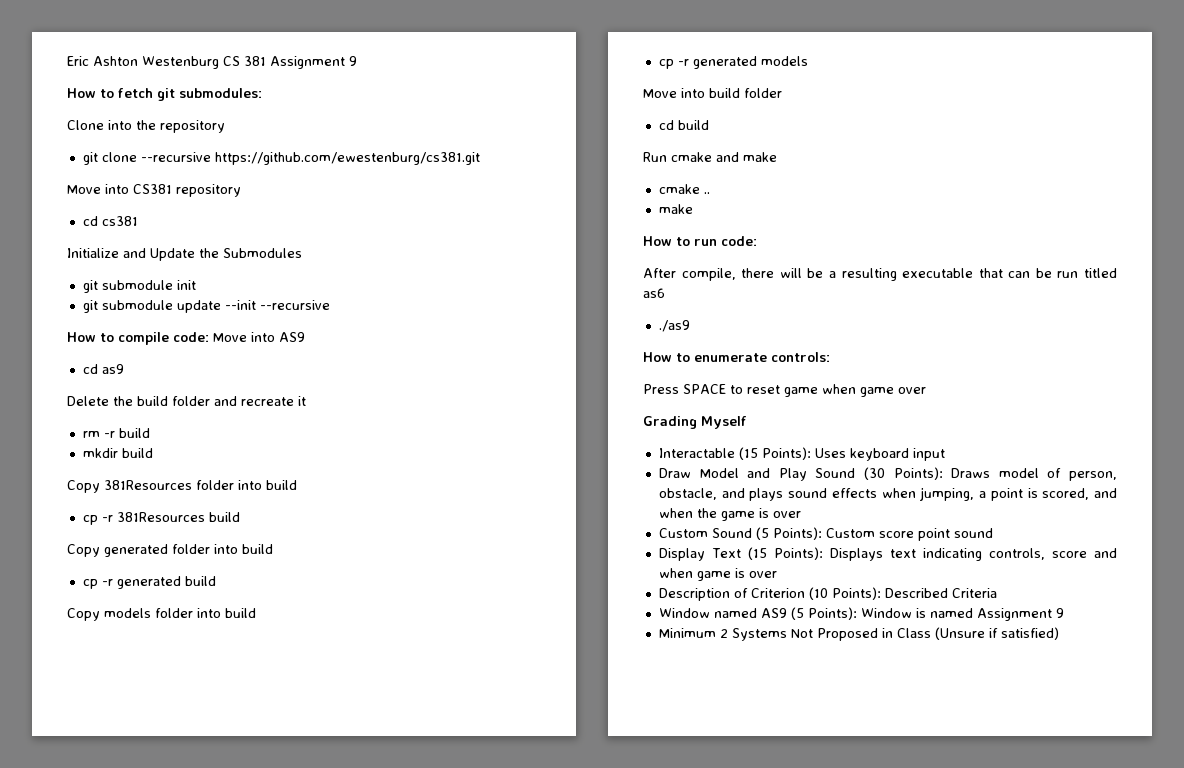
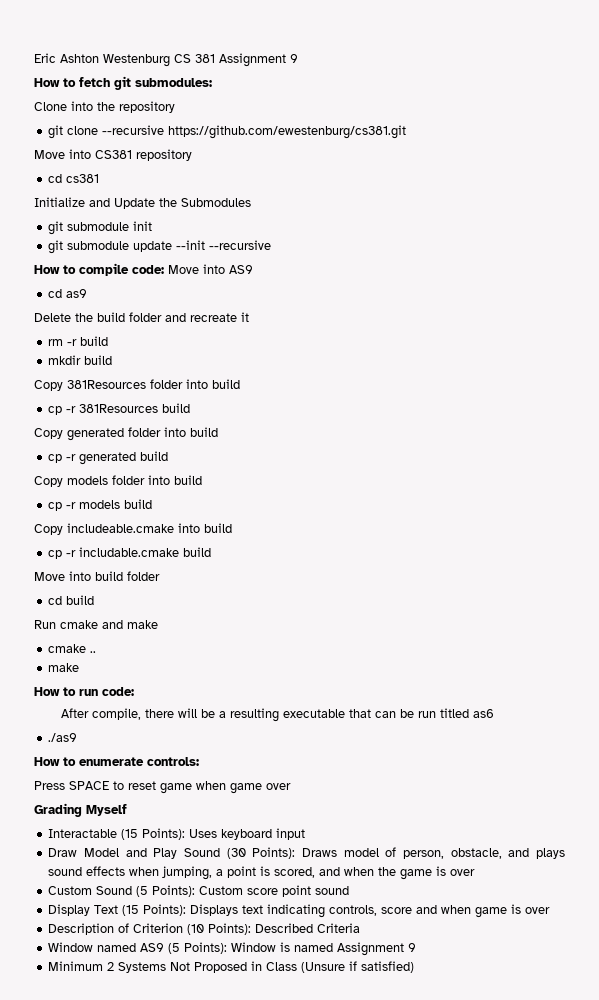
- cp -r generated models
+ cp -r models build
+ Copy includeable.cmake into build
+ cp -r includable.cmake build

